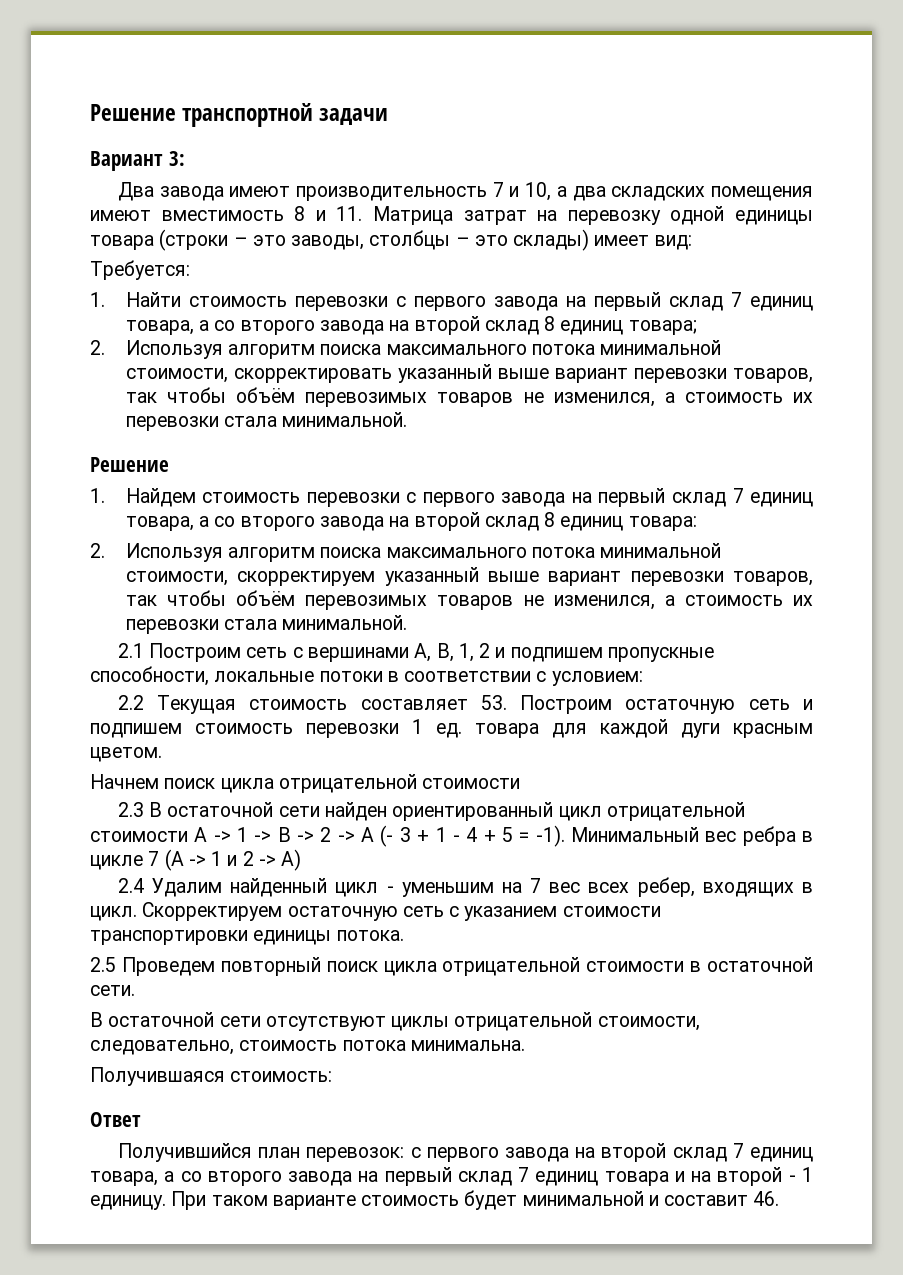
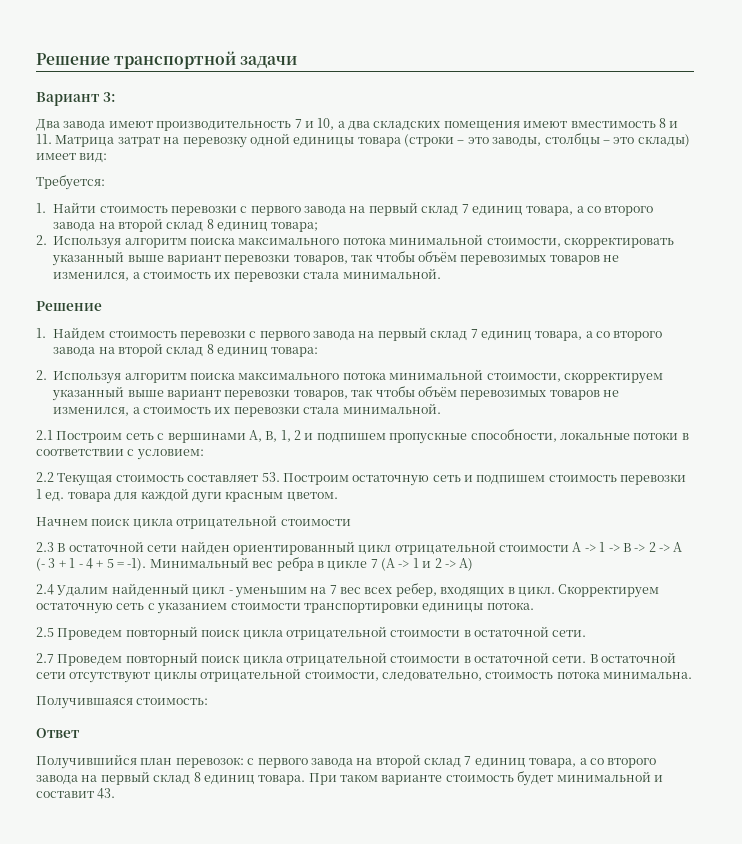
+ 2.7 Проведем повторный поиск цикла отрицательной стоимости в остаточной сети.
- Получившийся план перевозок: с первого завода на второй склад 7 единиц товара, а со второго завода на первый склад 7 единиц товара и на второй - 1 единицу.
+ Получившийся план перевозок: с первого завода на второй склад 7 единиц товара, а со второго завода на первый склад 8 единиц товара.
- При таком варианте стоимость будет минимальной и составит 46.
+ При таком варианте стоимость будет минимальной и составит 43.

